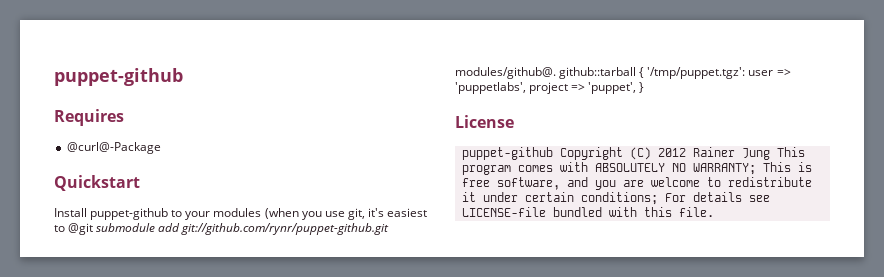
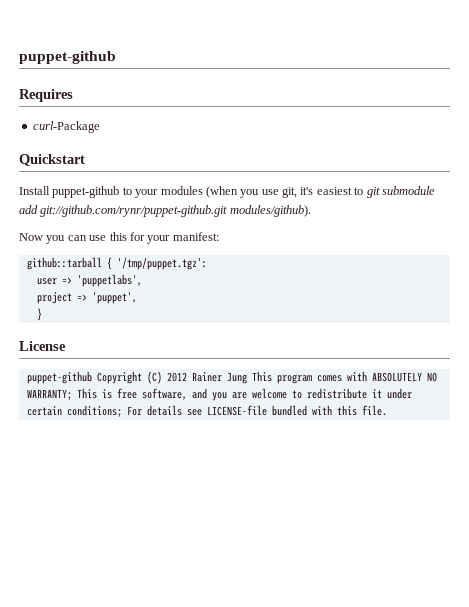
- @curl@-Package
+ curl-Package
- Install puppet-github to your modules (when you use git, it's easiest to @git submodule add git://github.com/rynr/puppet-github.git modules/github@. github::tarball { '/tmp/puppet.tgz': user => 'puppetlabs', project => 'puppet', }
+ Install puppet-github to your modules (when you use git, it's easiest to git submodule add git://github.com/rynr/puppet-github.git modules/github).
+ Now you can use this for your manifest:
+ github::tarball { '/tmp/puppet.tgz':
+ user => 'puppetlabs',
+ project => 'puppet',
+ }

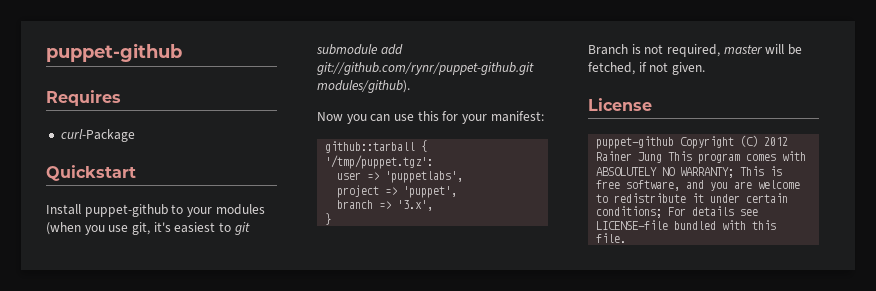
+ branch => '3.x',
  }
+ Branch is not required, master will be fetched, if not given.

